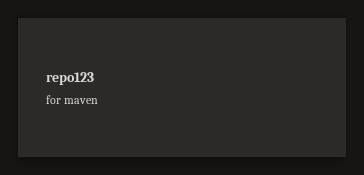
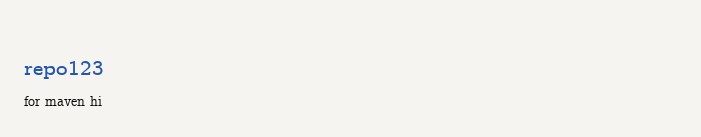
- for maven
+ for maven hi

